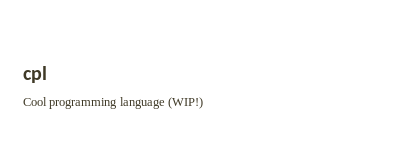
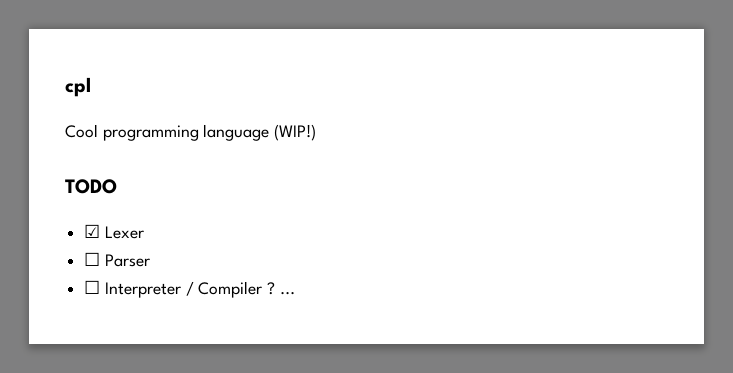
+ TODO
+ ☑ Lexer
+ ☐ Parser
+ ☐ Interpreter / Compiler ? ...

